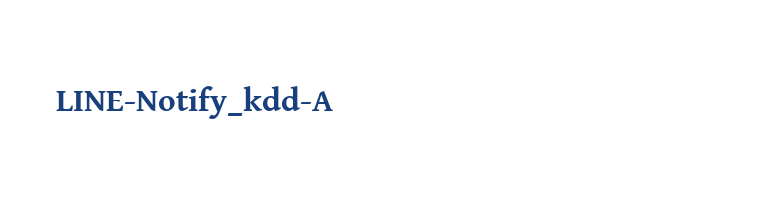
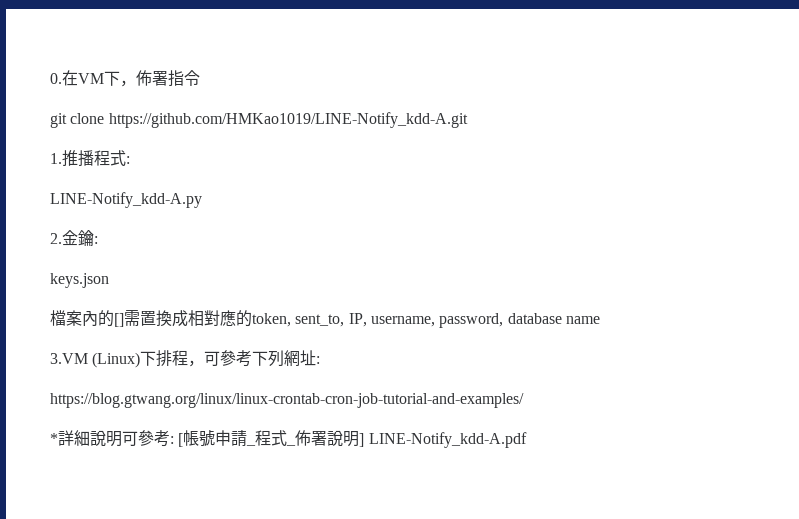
- LINE-Notify_kdd-A
+ 0.在VM下，佈署指令
+ git clone https://github.com/HMKao1019/LINE-Notify_kdd-A.git
+ 1.推播程式:
+ LINE-Notify_kdd-A.py
+ 2.金鑰:
+ keys.json
+ 檔案內的[]需置換成相對應的token, sent_to, IP, username, password, database name
+ 3.VM (Linux)下排程，可參考下列網址:
+ https://blog.gtwang.org/linux/linux-crontab-cron-job-tutorial-and-examples/
+ *詳細說明可參考: [帳號申請_程式_佈署說明] LINE-Notify_kdd-A.pdf

